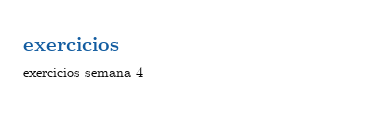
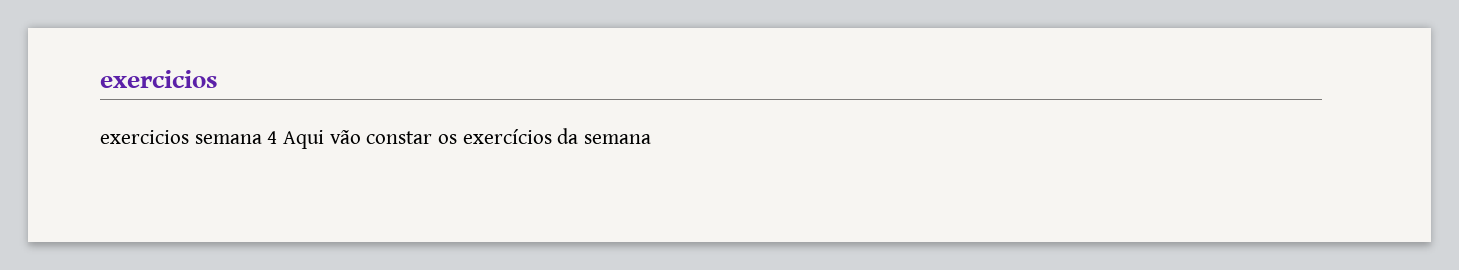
- exercicios semana 4
+ exercicios semana 4 Aqui vão constar os exercícios da semana

